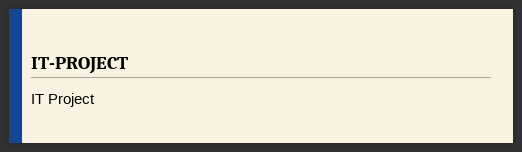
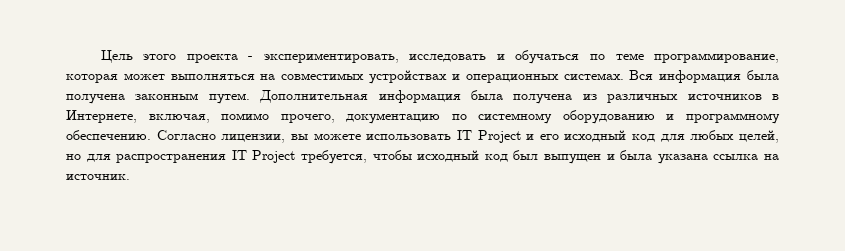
- IT-PROJECT
- IT Project
+ Цель этого проекта - экспериментировать, исследовать и обучаться по теме программирование, которая может выполняться на совместимых устройствах и операционных системах. Вся информация была получена законным путем. Дополнительная информация была получена из различных источников в Интернете, включая, помимо прочего, документацию по системному оборудованию и программному обеспечению. Согласно лицензии, вы можете использовать IT Project и его исходный код для любых целей, но для распространения IT Project требуется, чтобы исходный код был выпущен и была указана ссылка на источник.

